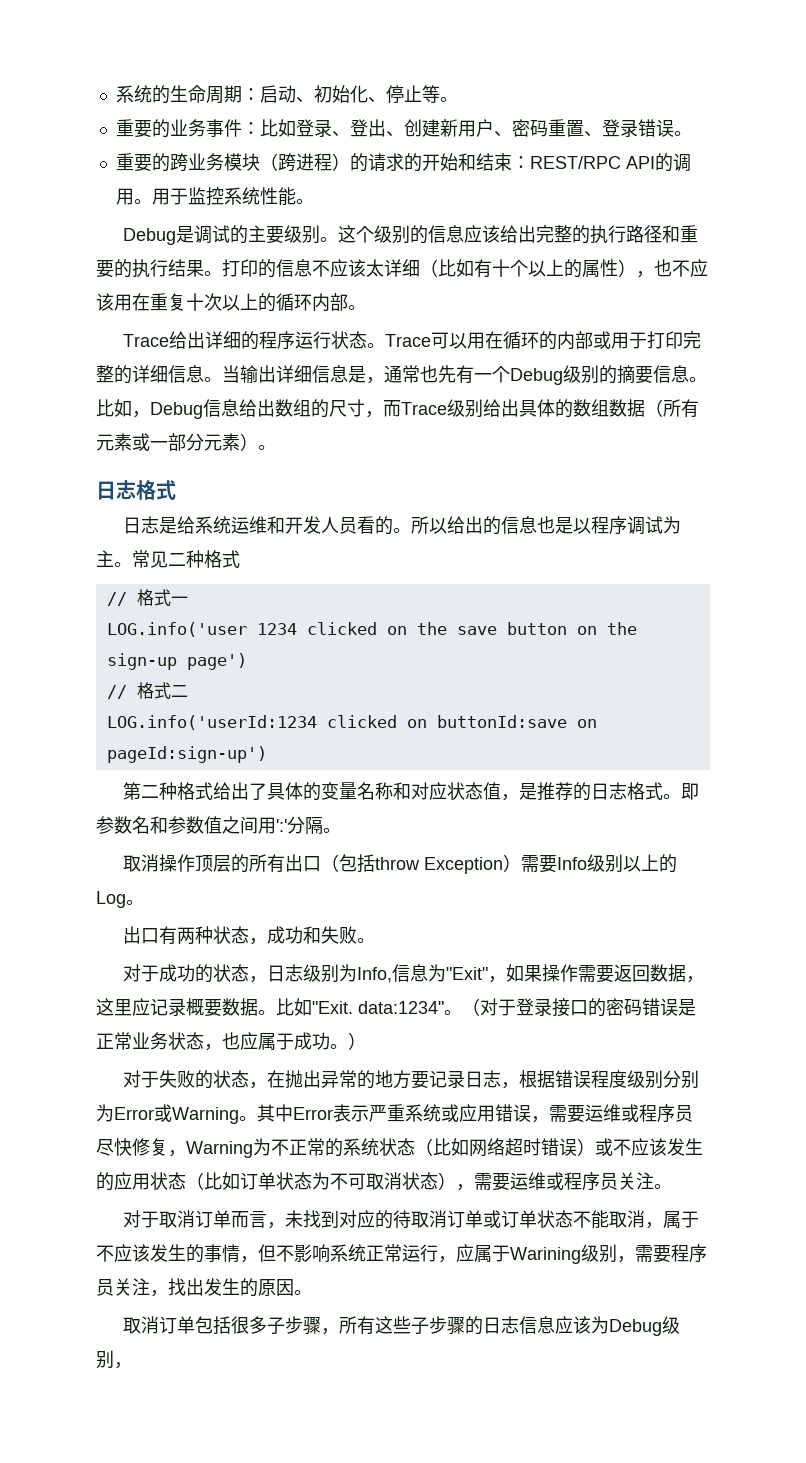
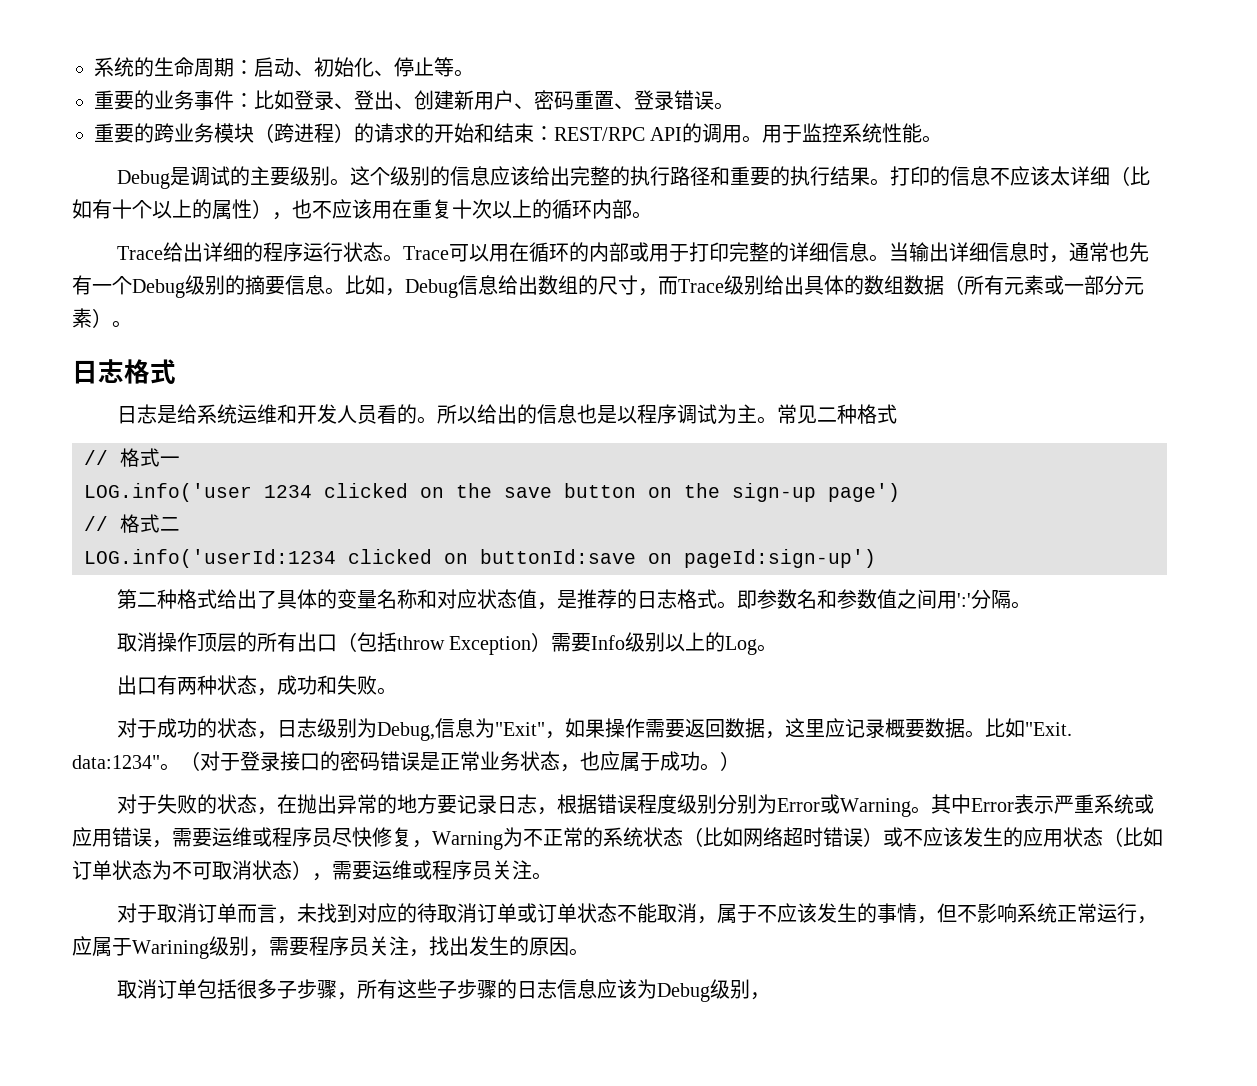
- 当输出详细信息是，通常也先有一个Debug级别的摘要信息。
+ 当输出详细信息时，通常也先有一个Debug级别的摘要信息。
- 对于成功的状态，日志级别为Info,信息为"Exit"，如果操作需要返回数据，这里应记录概要数据。
+ 对于成功的状态，日志级别为Debug,信息为"Exit"，如果操作需要返回数据，这里应记录概要数据。

